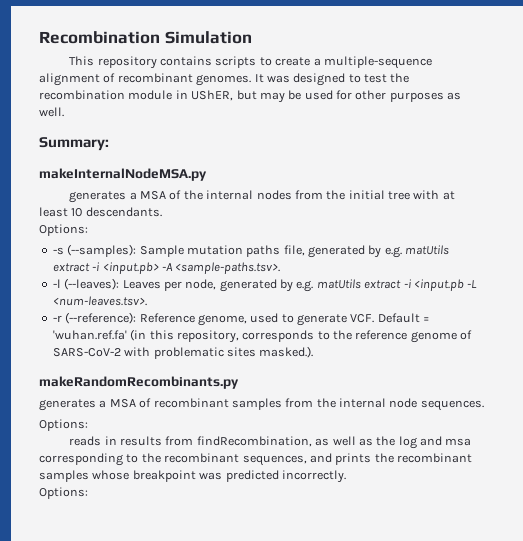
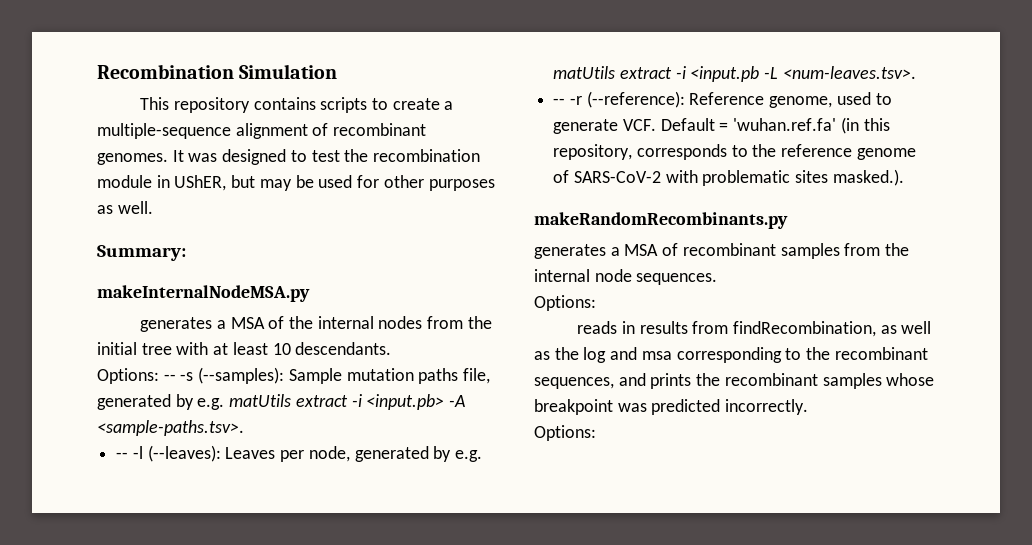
  generates a MSA of the internal nodes from the initial tree with at least 10 descendants.
- Options:
- -s (--samples): Sample mutation paths file, generated by e.g. matUtils extract -i <input.pb> -A <sample-paths.tsv>.
+ Options: -- -s (--samples): Sample mutation paths file, generated by e.g. matUtils extract -i <input.pb> -A <sample-paths.tsv>.
- -l (--leaves): Leaves per node, generated by e.g. matUtils extract -i <input.pb -L <num-leaves.tsv>.
+ -- -l (--leaves): Leaves per node, generated by e.g. matUtils extract -i <input.pb -L <num-leaves.tsv>.
- -r (--reference): Reference genome, used to generate VCF. Default = 'wuhan.ref.fa' (in this repository, corresponds to the reference genome of SARS-CoV-2 with problematic sites masked.).
+ -- -r (--reference): Reference genome, used to generate VCF. Default = 'wuhan.ref.fa' (in this repository, corresponds to the reference genome of SARS-CoV-2 with problematic sites masked.).

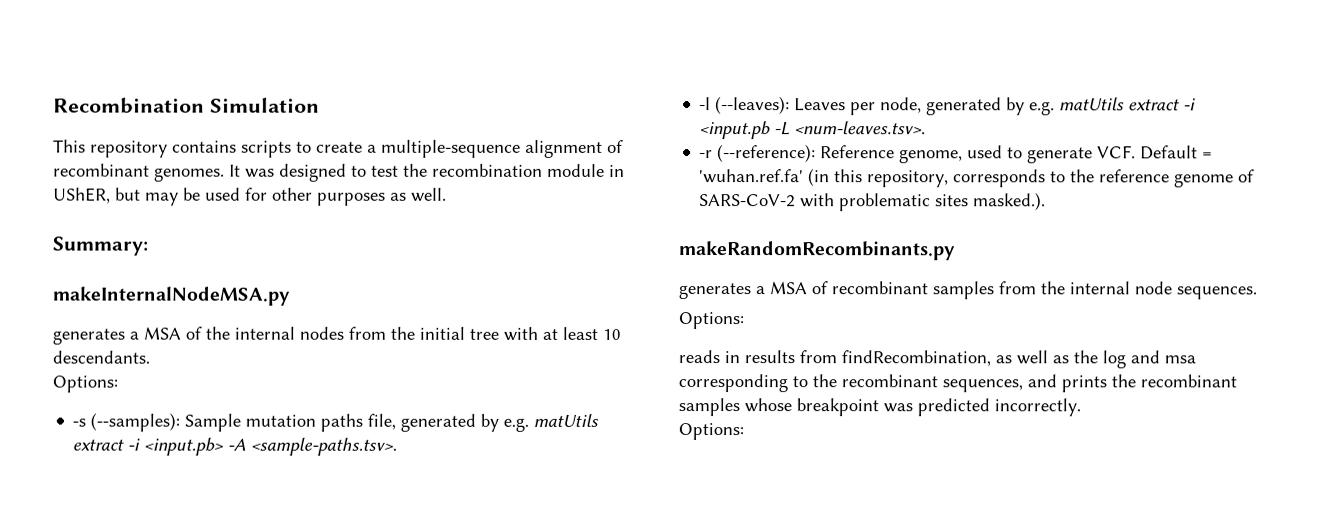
  generates a MSA of the internal nodes from the initial tree with at least 10 descendants.
- Options: -- -s (--samples): Sample mutation paths file, generated by e.g. matUtils extract -i <input.pb> -A <sample-paths.tsv>.
+ Options:
+ -s (--samples): Sample mutation paths file, generated by e.g. matUtils extract -i <input.pb> -A <sample-paths.tsv>.
- -- -l (--leaves): Leaves per node, generated by e.g. matUtils extract -i <input.pb -L <num-leaves.tsv>.
+ -l (--leaves): Leaves per node, generated by e.g. matUtils extract -i <input.pb -L <num-leaves.tsv>.
- -- -r (--reference): Reference genome, used to generate VCF. Default = 'wuhan.ref.fa' (in this repository, corresponds to the reference genome of SARS-CoV-2 with problematic sites masked.).
+ -r (--reference): Reference genome, used to generate VCF. Default = 'wuhan.ref.fa' (in this repository, corresponds to the reference genome of SARS-CoV-2 with problematic sites masked.).

